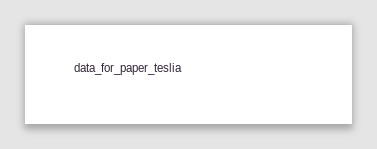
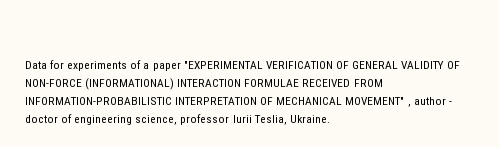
- data_for_paper_teslia
+ Data for experiments of a paper "EXPERIMENTAL VERIFICATION OF GENERAL VALIDITY OF NON-FORCE (INFORMATIONAL) INTERACTION FORMULAE RECEIVED FROM INFORMATION-PROBABILISTIC INTERPRETATION OF MECHANICAL MOVEMENT" , author - doctor of engineering science, professor Iurii Teslia, Ukraine.

